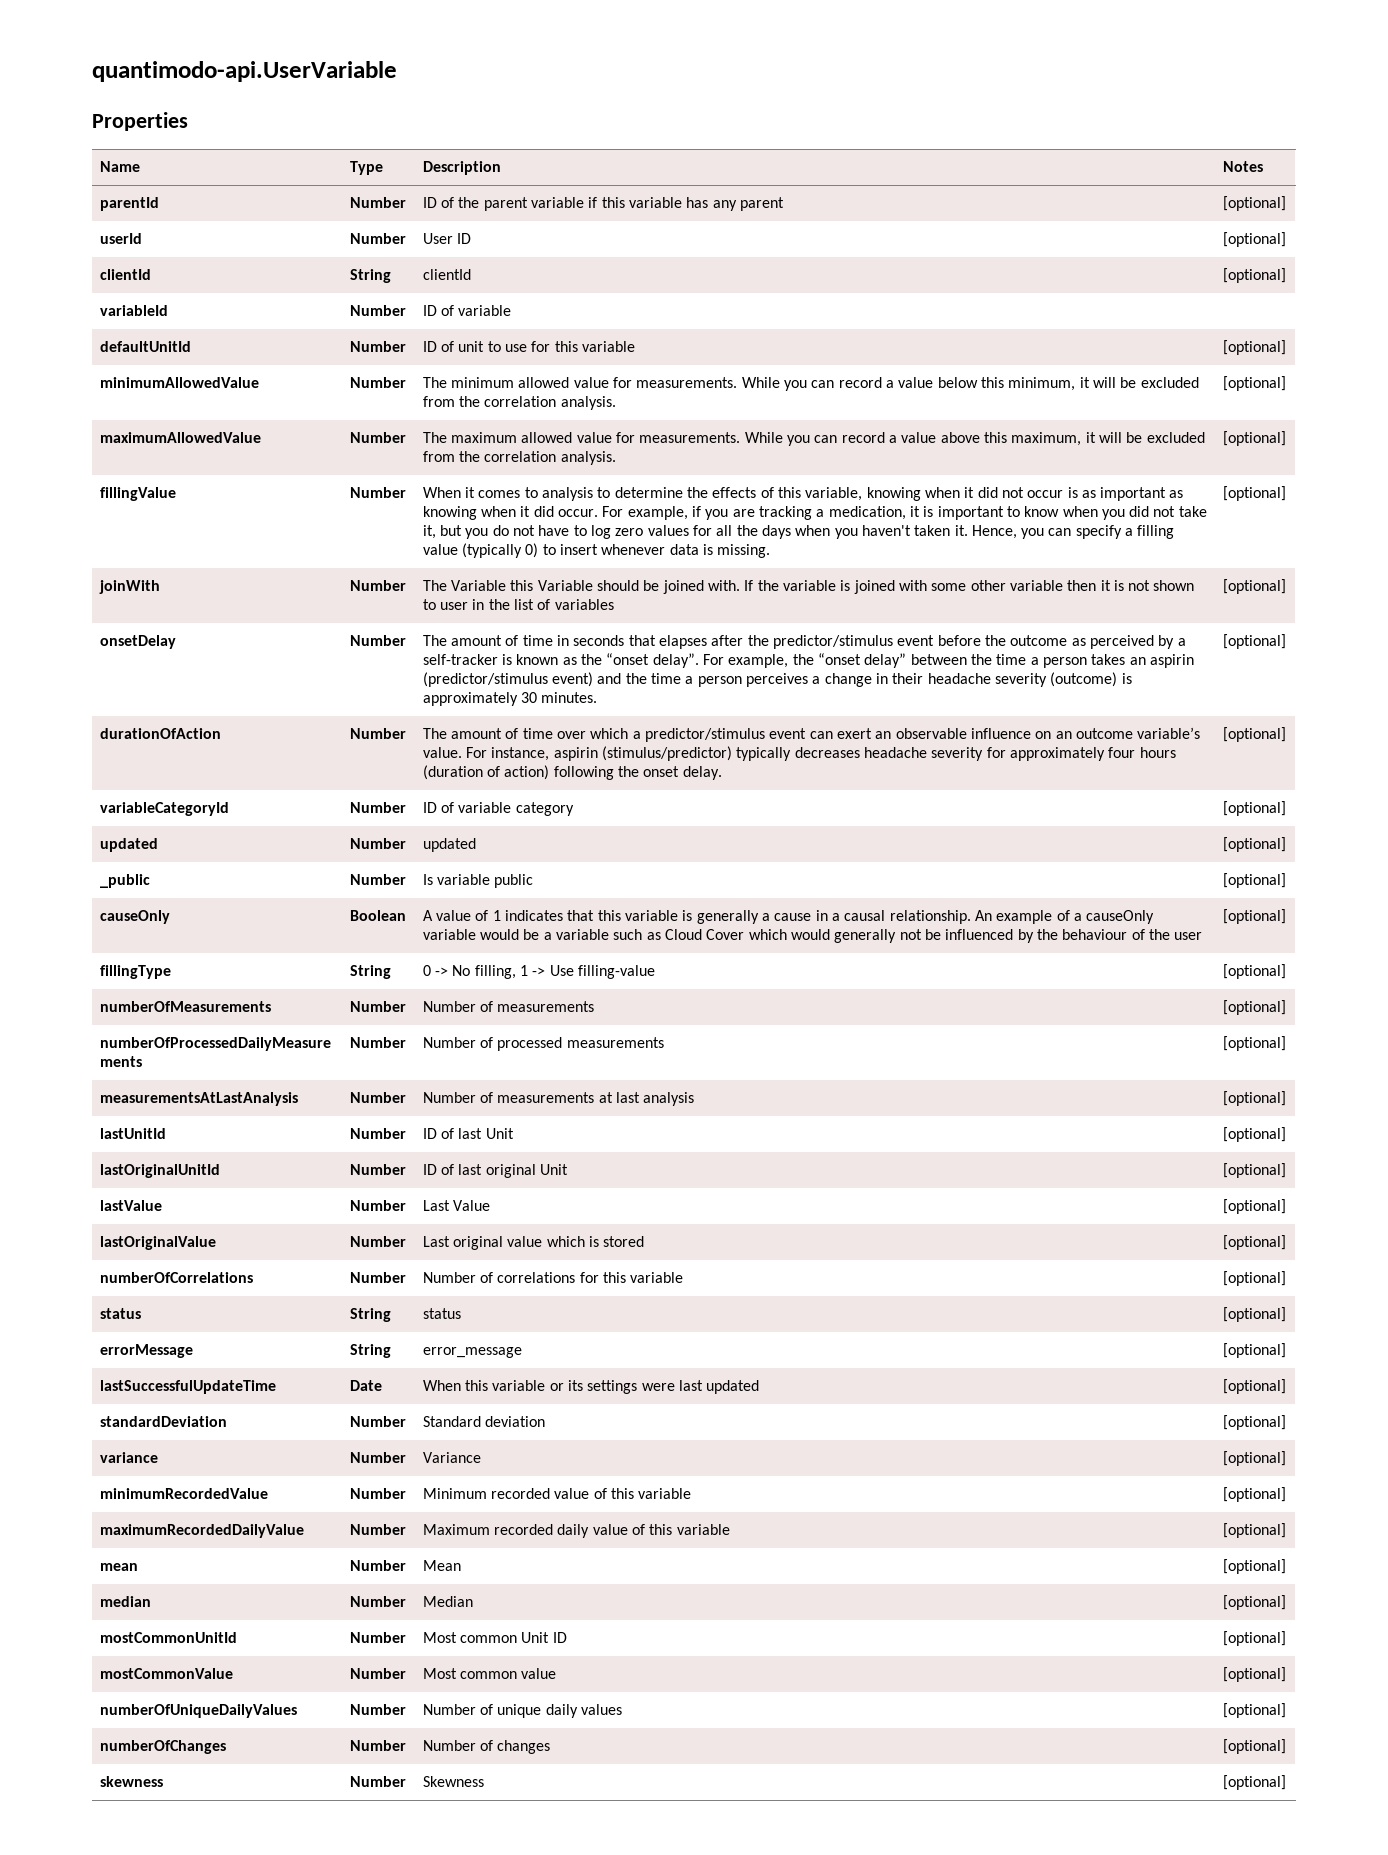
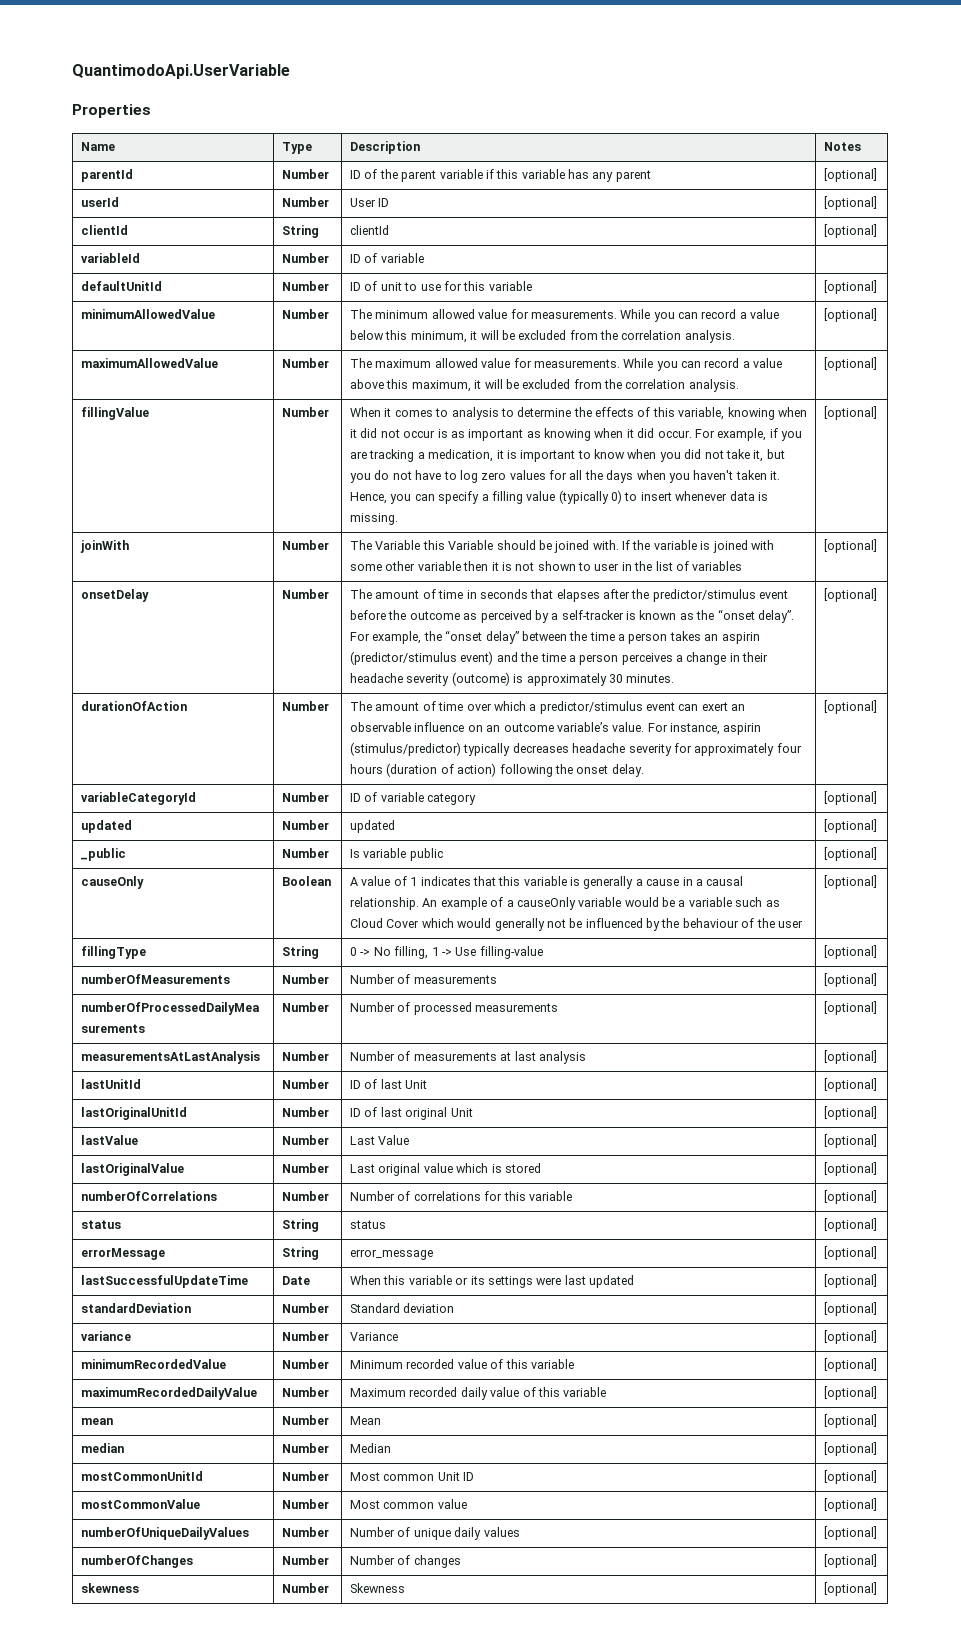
- quantimodo-api.UserVariable
+ QuantimodoApi.UserVariable

